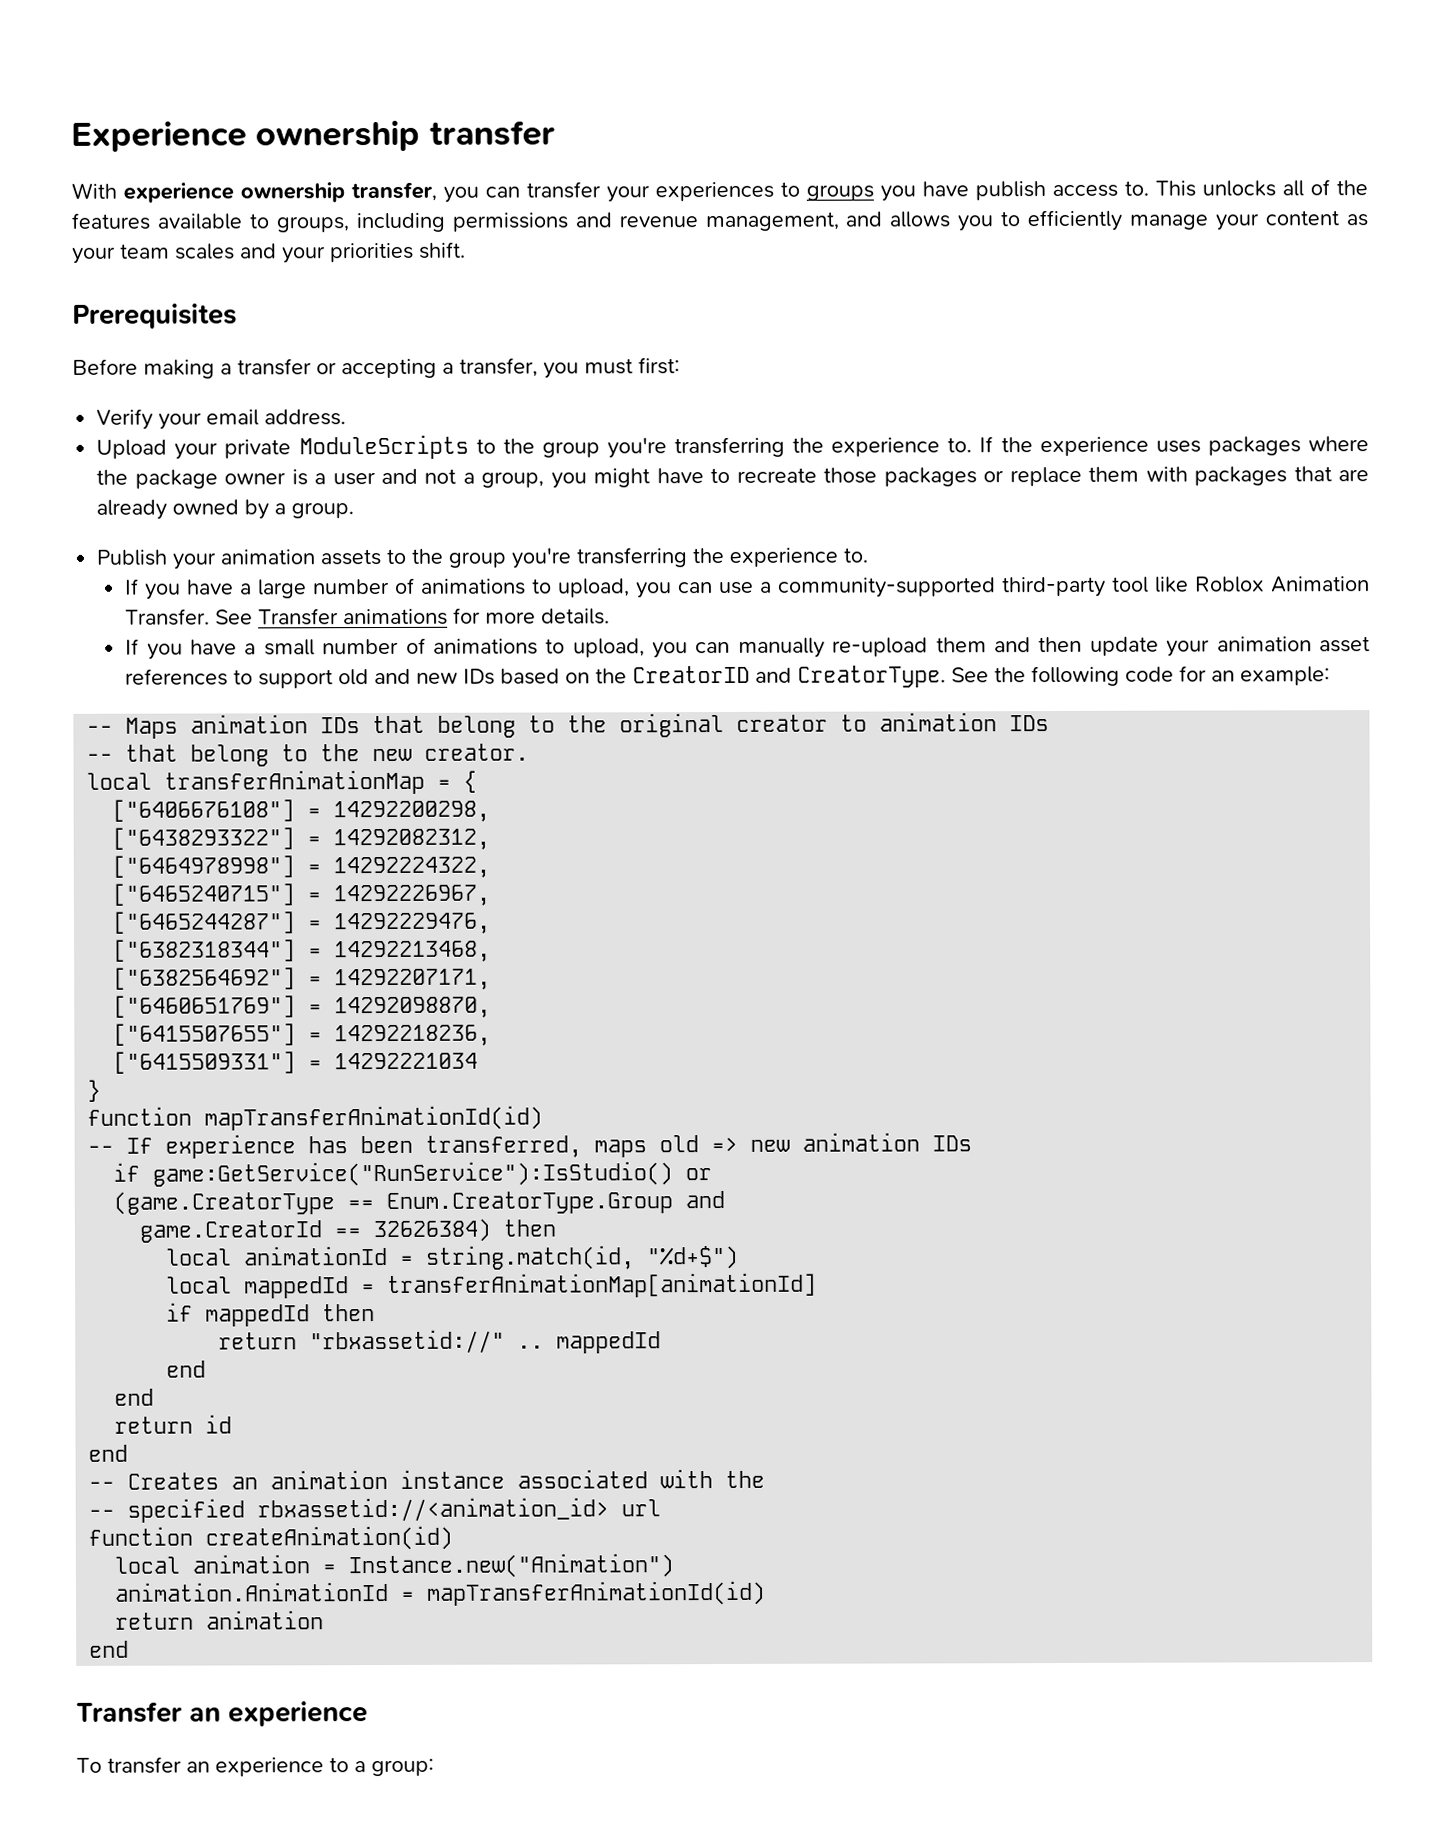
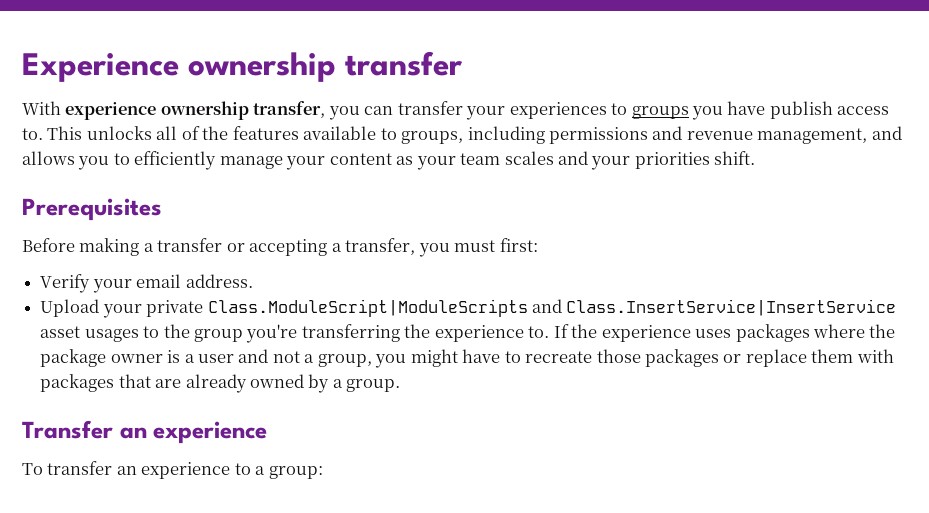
- Upload your private ModuleScripts to the group you're transferring the experience to.
+ Upload your private Class.ModuleScript|ModuleScripts and Class.InsertService|InsertService asset usages to the group you're transferring the experience to.
- Publish your animation assets to the group you're transferring the experience to.
- If you have a large number of animations to upload, you can use a community-supported third-party tool like Roblox Animation Transfer. See Transfer animations for more details.
- If you have a small number of animations to upload, you can manually re-upload them and then update your animation asset references to support old and new IDs based on the CreatorID and CreatorType. See the following code for an example:
- -- Maps animation IDs that belong to the original creator to animation IDs
- -- that belong to the new creator.
- local transferAnimationMap = {
- ["6406676108"] = 14292200298,
- ["6438293322"] = 14292082312,
- ["6464978998"] = 14292224322,
- ["6465240715"] = 14292226967,
- ["6465244287"] = 14292229476,
- ["6382318344"] = 14292213468,
- ["6382564692"] = 14292207171,
- ["6460651769"] = 14292098870,
- ["6415507655"] = 14292218236,
- ["6415509331"] = 14292221034
- }
- function mapTransferAnimationId(id)
- -- If experience has been transferred, maps old => new animation IDs
- if game:GetService("RunService"):IsStudio() or
- (game.CreatorType == Enum.CreatorType.Group and
- game.CreatorId == 32626384) then
- local animationId = string.match(id, "%d+$")
- local mappedId = transferAnimationMap[animationId]
- if mappedId then
- return "rbxassetid://" .. mappedId
- end
- end
- return id
- end
- -- Creates an animation instance associated with the
- -- specified rbxassetid://<animation_id> url
- function createAnimation(id)
- local animation = Instance.new("Animation")
- animation.AnimationId = mapTransferAnimationId(id)
- return animation
- end

